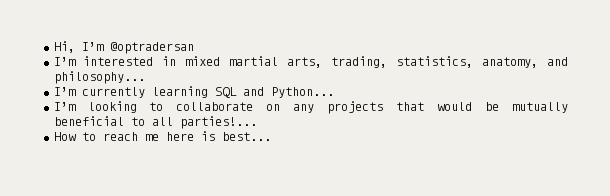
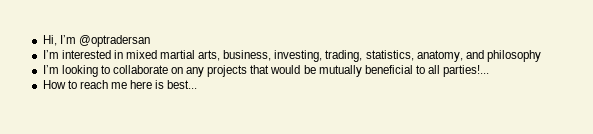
- I’m interested in mixed martial arts, trading, statistics, anatomy, and philosophy...
- I’m currently learning SQL and Python...
+ I’m interested in mixed martial arts, business, investing, trading, statistics, anatomy, and philosophy

